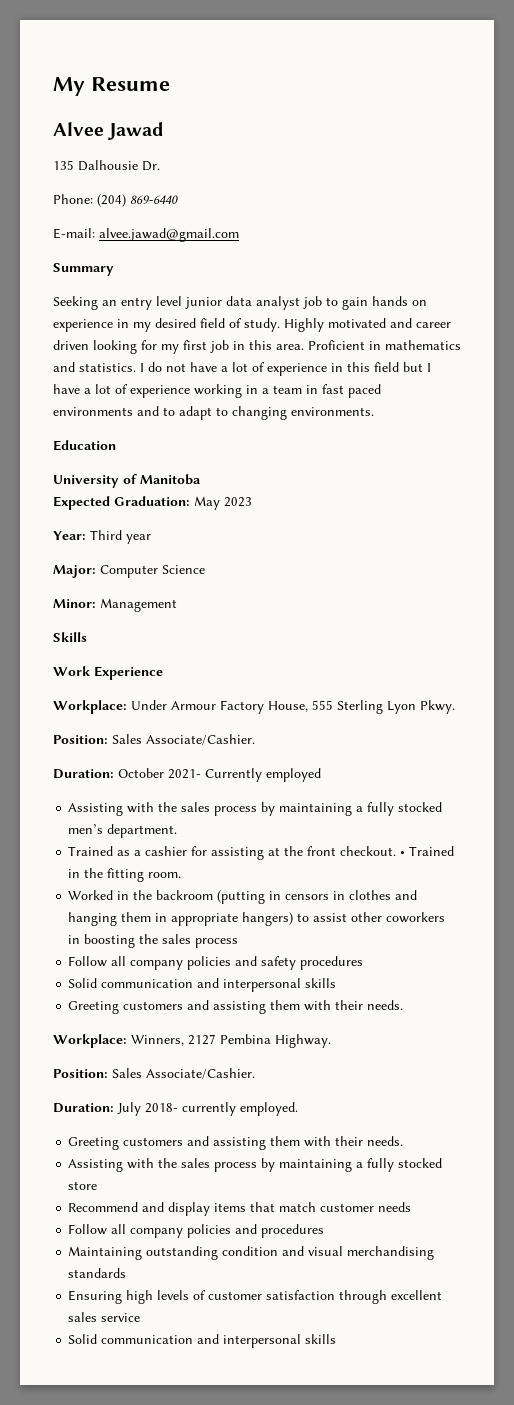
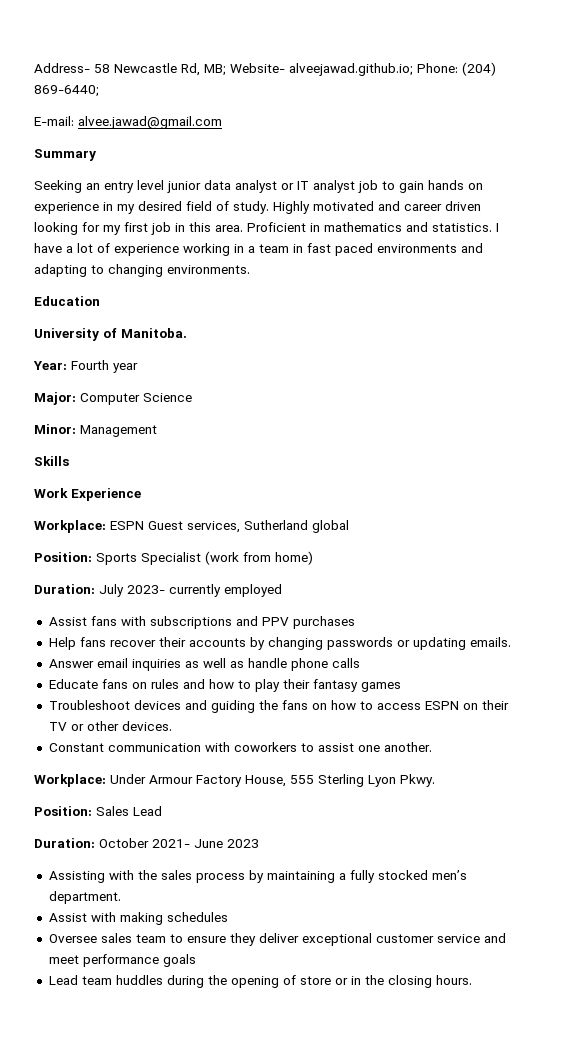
- My Resume
- Alvee Jawad
- 135 Dalhousie Dr.
- Phone: (204) 869-6440
+ Address- 58 Newcastle Rd, MB; Website- alveejawad.github.io; Phone: (204) 869-6440;
- Seeking an entry level junior data analyst job to gain hands on experience in my desired field of study.
+ Seeking an entry level junior data analyst or IT analyst job to gain hands on experience in my desired field of study.
- I do not have a lot of experience in this field but I have a lot of experience working in a team in fast paced environments and to adapt to changing environments.
+ I have a lot of experience working in a team in fast paced environments and adapting to changing environments.
- University of Manitoba
- Expected Graduation: May 2023
+ University of Manitoba.
- Year: Third year
+ Year: Fourth year
+ Workplace: ESPN Guest services, Sutherland global
+ Position: Sports Specialist (work from home)
+ Duration: July 2023- currently employed
+ Assist fans with subscriptions and PPV purchases
+ Help fans recover their accounts by changing passwords or updating emails.
+ Answer email inquiries as well as handle phone calls
+ Educate fans on rules and how to play their fantasy games
+ Troubleshoot devices and guiding the fans on how to access ESPN on their TV or other devices.
+ Constant communication with coworkers to assist one another.
  Workplace: Under Armour Factory House, 555 Sterling Lyon Pkwy.
- Position: Sales Associate/Cashier.
+ Position: Sales Lead
- Duration: October 2021- Currently employed
+ Duration: October 2021- June 2023
- Trained as a cashier for assisting at the front checkout. • Trained in the fitting room.
- Worked in the backroom (putting in censors in clothes and hanging them in appropriate hangers) to assist other coworkers in boosting the sales process
- Follow all company policies and safety procedures
- Solid communication and interpersonal skills
- Greeting customers and assisting them with their needs.
- Workplace: Winners, 2127 Pembina Highway.
- Position: Sales Associate/Cashier.
- Duration: July 2018- currently employed.
- Greeting customers and assisting them with their needs.
- Assisting with the sales process by maintaining a fully stocked store
- Recommend and display items that match customer needs
- Follow all company policies and procedures
- Maintaining outstanding condition and visual merchandising standards
- Ensuring high levels of customer satisfaction through excellent sales service
- Solid communication and interpersonal skills
+ Assist with making schedules
+ Oversee sales team to ensure they deliver exceptional customer service and meet performance goals
+ Lead team huddles during the opening of store or in the closing hours.

